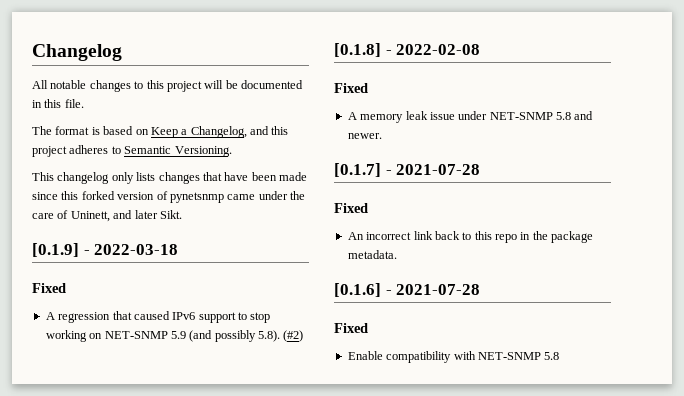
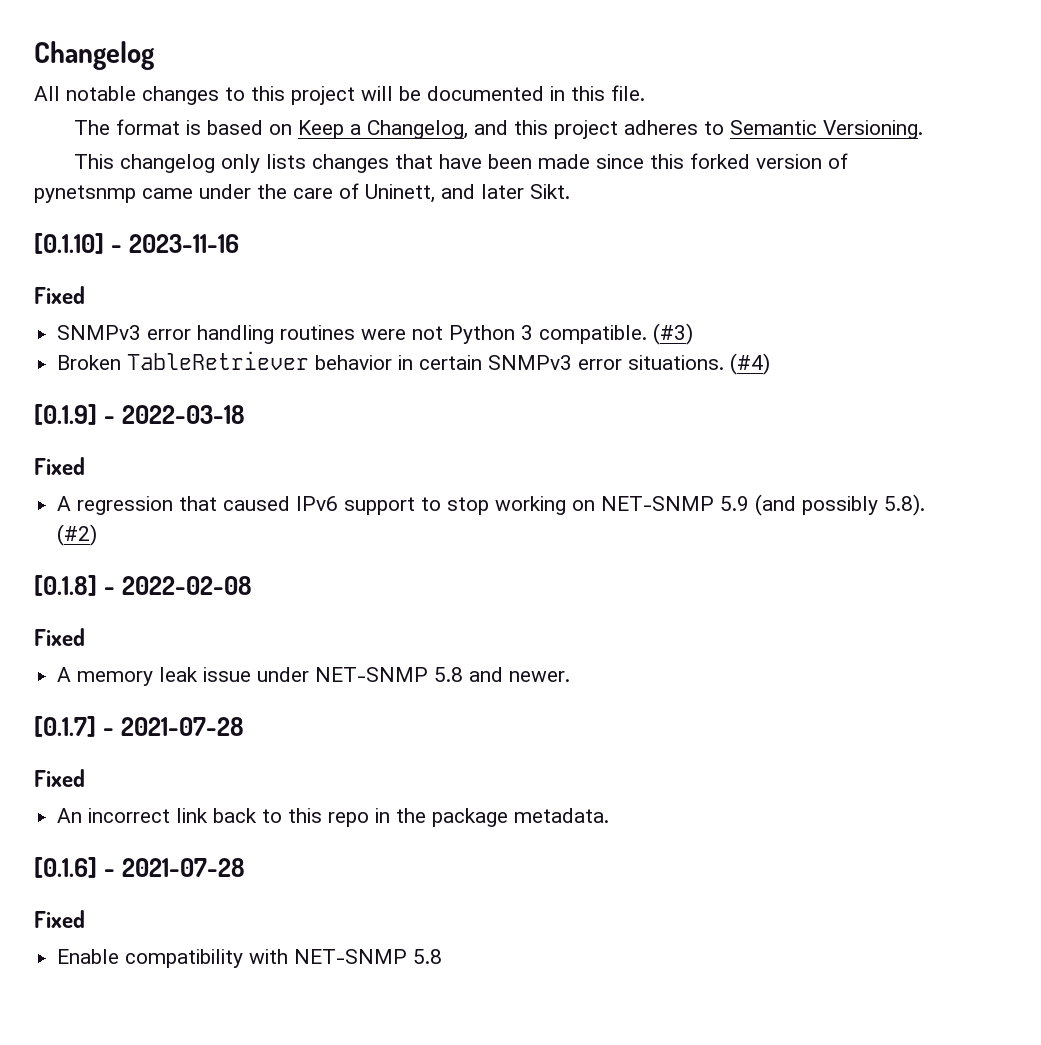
+ [0.1.10] - 2023-11-16
+ Fixed
+ SNMPv3 error handling routines were not Python 3 compatible. (#3)
+ Broken TableRetriever behavior in certain SNMPv3 error situations. (#4)

